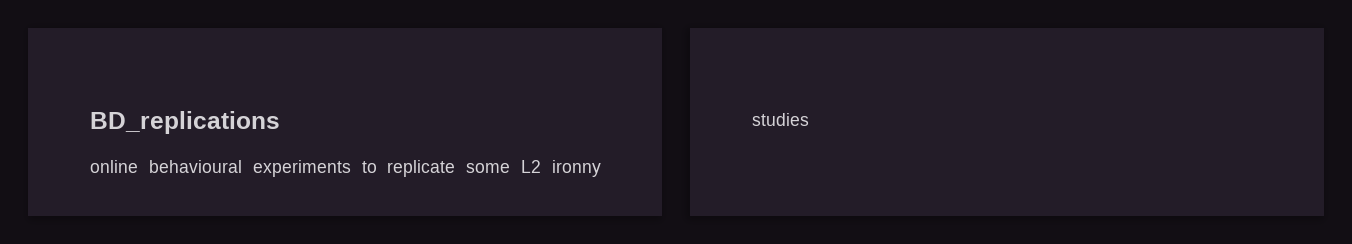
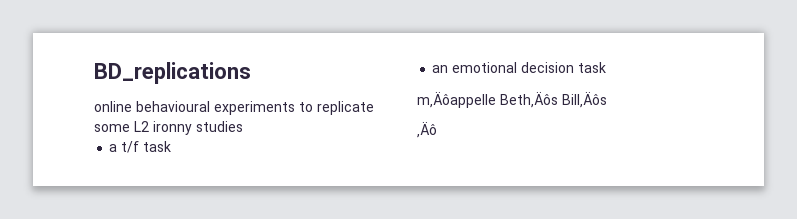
+ a t/f task
+ an emotional decision task
+ m‚Äôappelle Beth‚Äôs Bill‚Äôs
+ ‚Äô

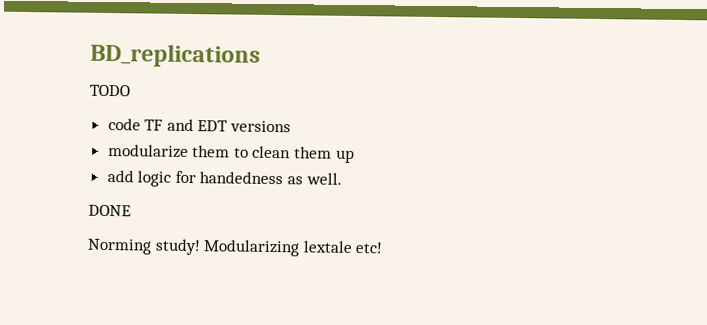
- online behavioural experiments to replicate some L2 ironny studies
- a t/f task
- an emotional decision task
- m‚Äôappelle Beth‚Äôs Bill‚Äôs
- ‚Äô
+ TODO
+ code TF and EDT versions
+ modularize them to clean them up
+ add logic for handedness as well.
+ DONE
+ Norming study! Modularizing lextale etc!

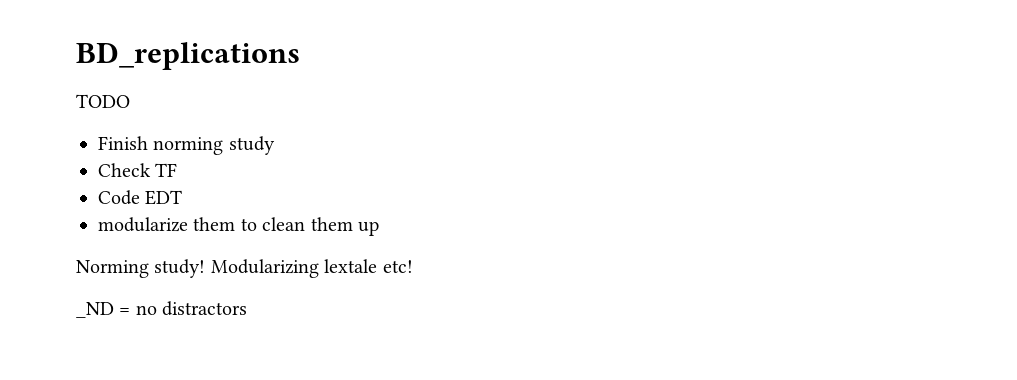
- code TF and EDT versions
+ Finish norming study
+ Check TF
+ Code EDT
- add logic for handedness as well.
- DONE
+ _ND = no distractors

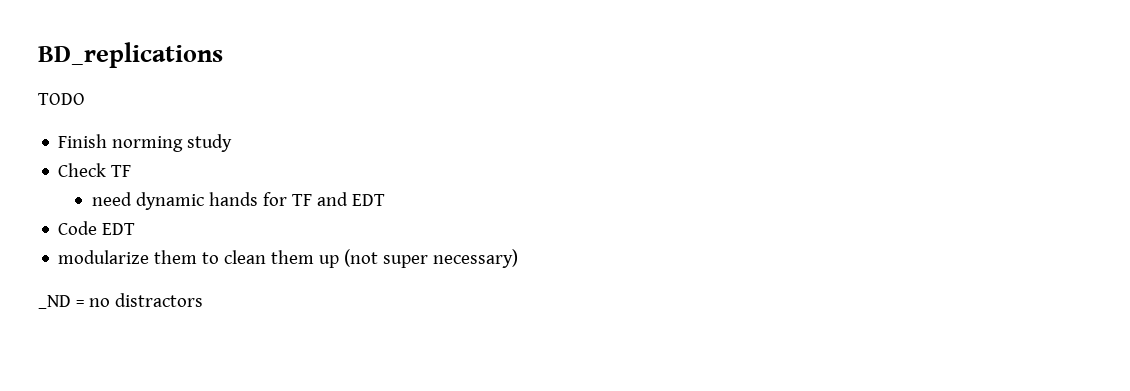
+ need dynamic hands for TF and EDT
- modularize them to clean them up
- Norming study! Modularizing lextale etc!
+ modularize them to clean them up (not super necessary)

